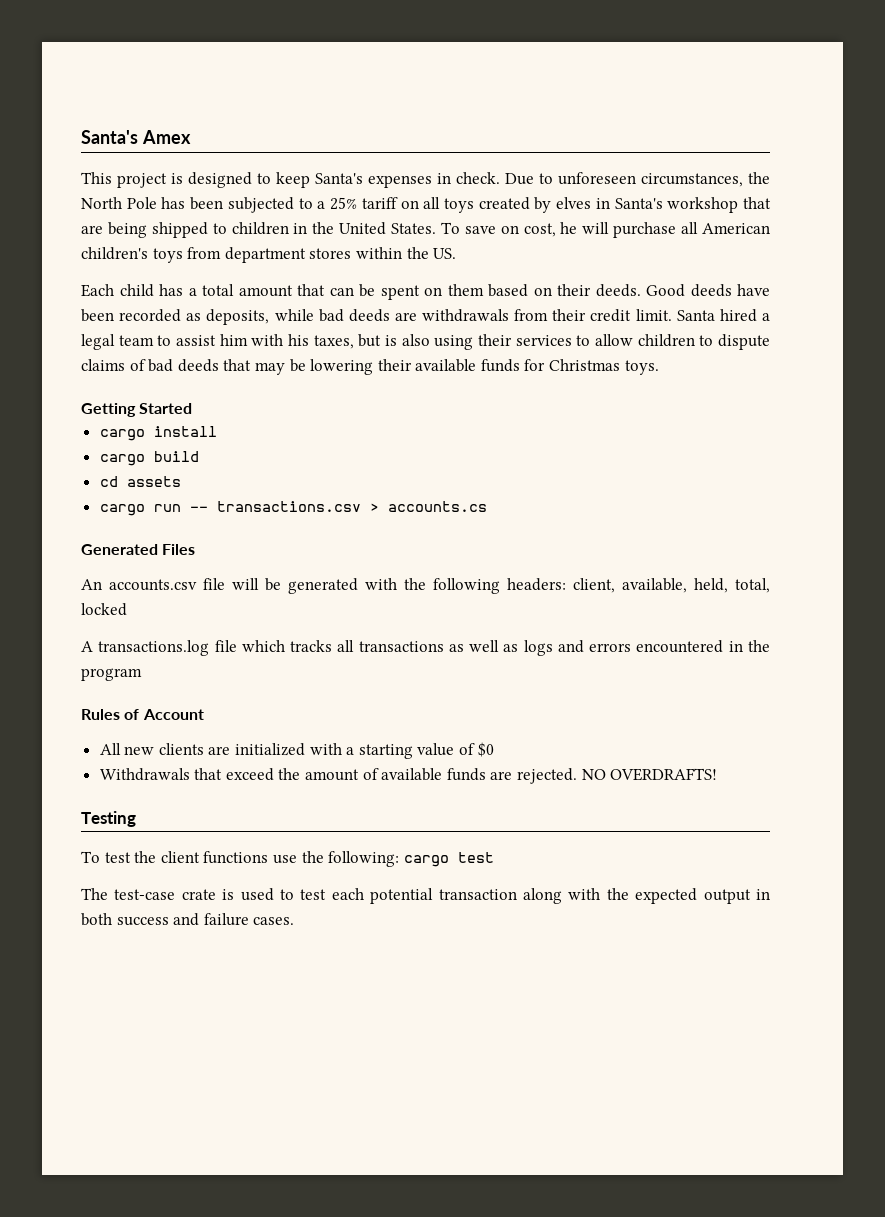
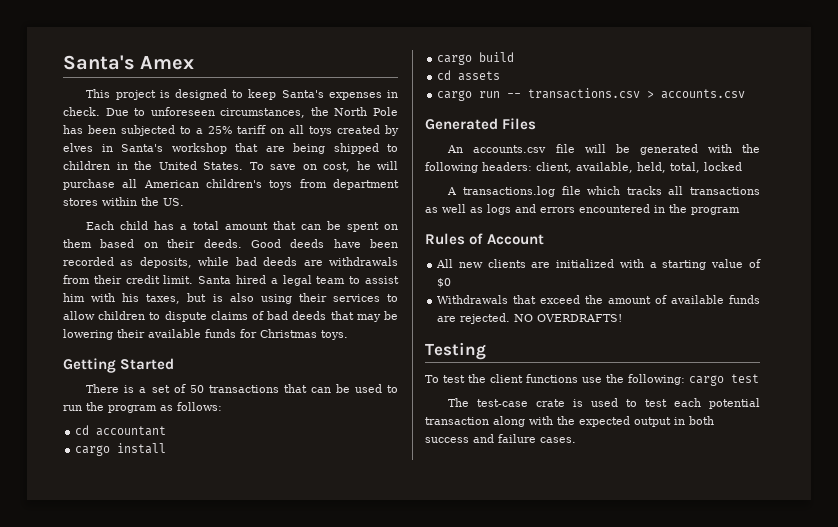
+ There is a set of 50 transactions that can be used to run the program as follows:
+ cd accountant
- cargo run -- transactions.csv > accounts.cs
+ cargo run -- transactions.csv > accounts.csv

